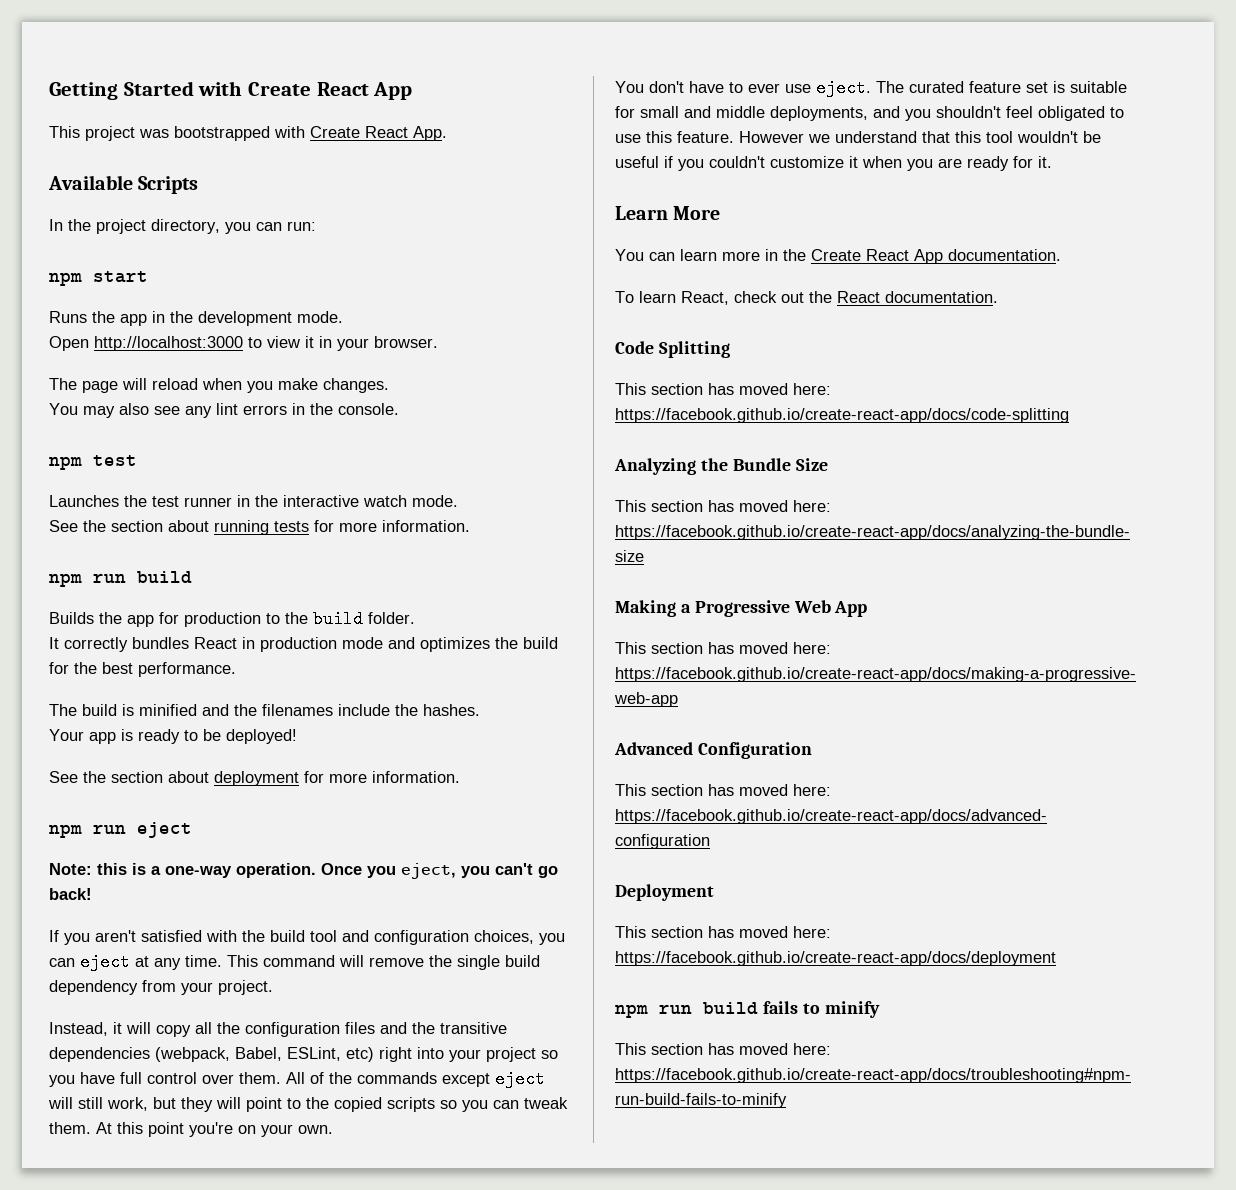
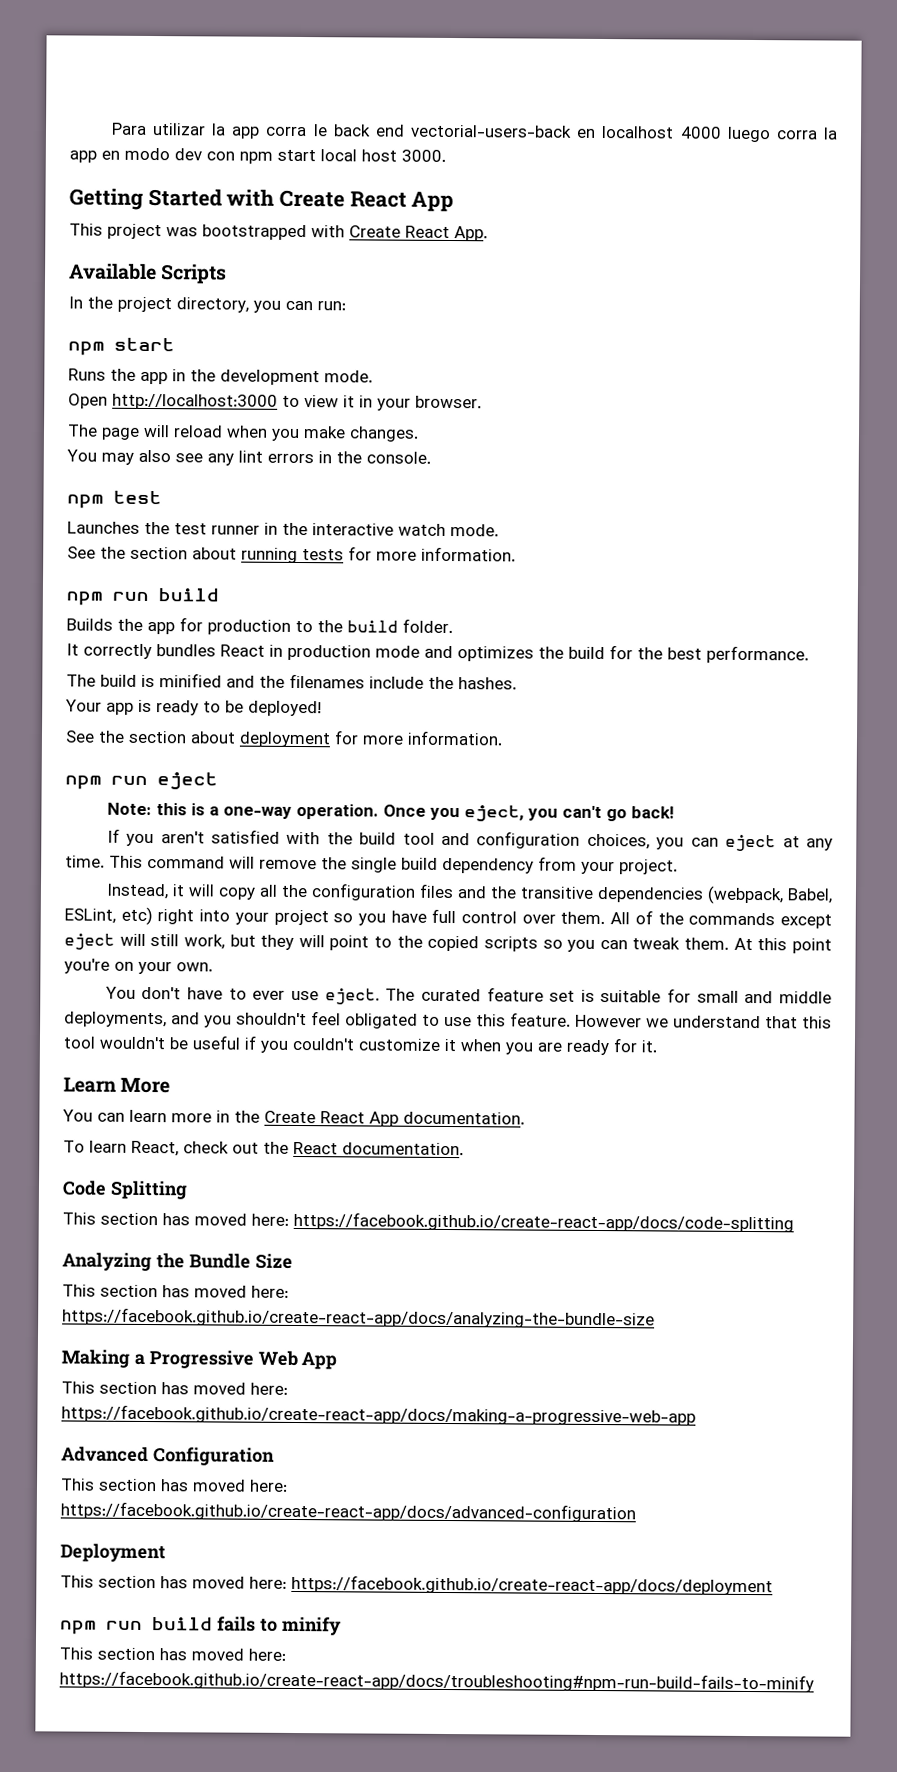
+ Para utilizar la app corra le back end vectorial-users-back en localhost 4000 luego corra la app en modo dev con npm start local host 3000.

